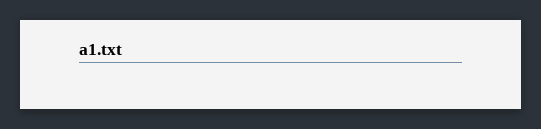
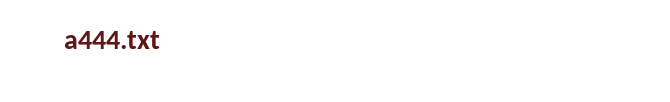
- a1.txt
+ a444.txt

